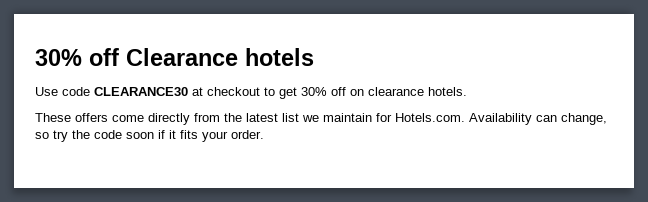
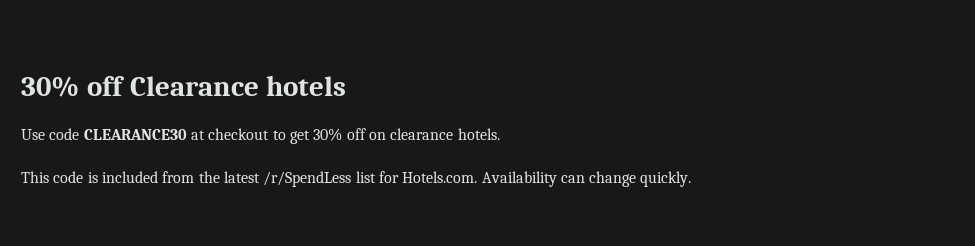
- These offers come directly from the latest list we maintain for Hotels.com. Availability can change, so try the code soon if it fits your order.
+ This code is included from the latest /r/SpendLess list for Hotels.com. Availability can change quickly.

